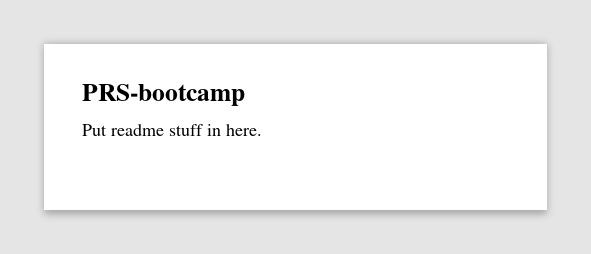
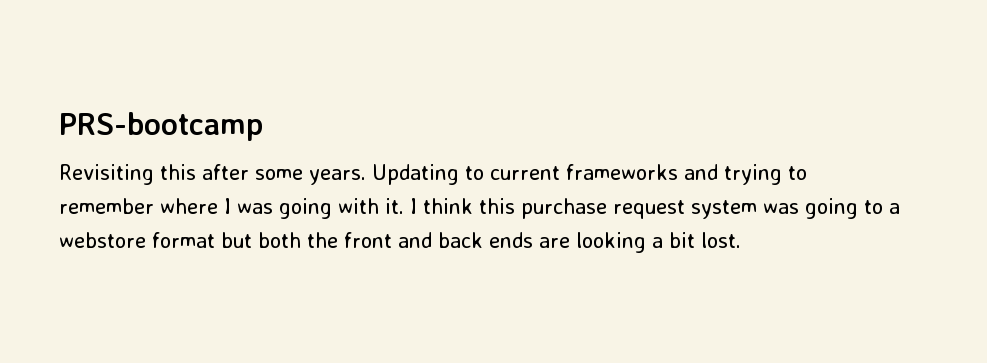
- Put readme stuff in here.
+ Revisiting this after some years. Updating to current frameworks and trying to remember where I was going with it. I think this purchase request system was going to a webstore format but both the front and back ends are looking a bit lost.

